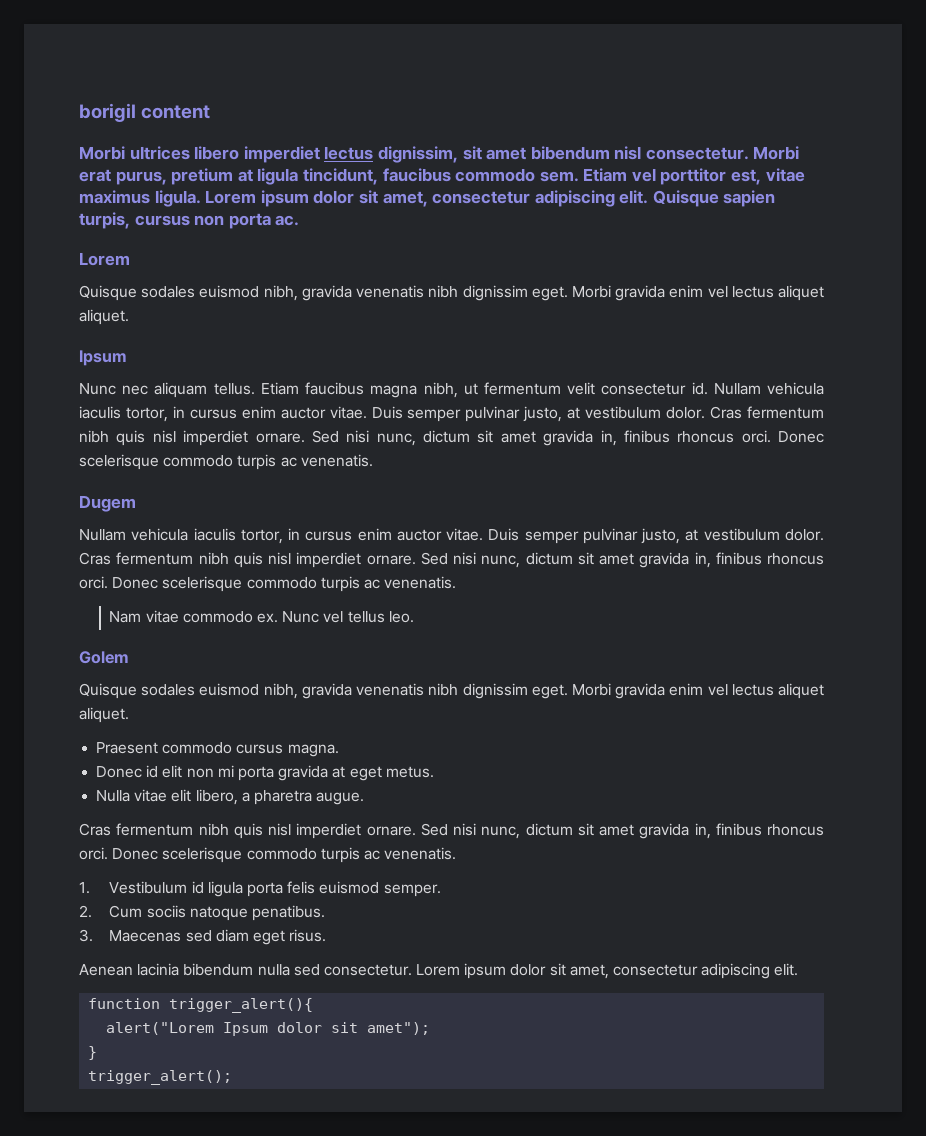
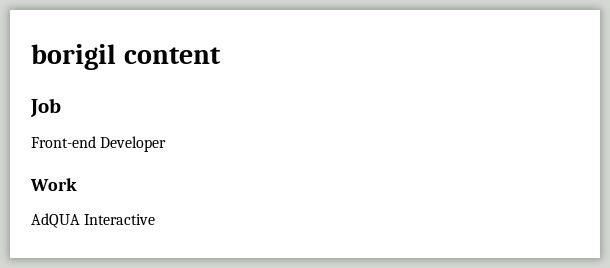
- Morbi ultrices libero imperdiet lectus dignissim, sit amet bibendum nisl consectetur. Morbi erat purus, pretium at ligula tincidunt, faucibus commodo sem. Etiam vel porttitor est, vitae maximus ligula. Lorem ipsum dolor sit amet, consectetur adipiscing elit. Quisque sapien turpis, cursus non porta ac.
- Lorem
- Quisque sodales euismod nibh, gravida venenatis nibh dignissim eget. Morbi gravida enim vel lectus aliquet aliquet.
- Ipsum
- Nunc nec aliquam tellus. Etiam faucibus magna nibh, ut fermentum velit consectetur id. Nullam vehicula iaculis tortor, in cursus enim auctor vitae. Duis semper pulvinar justo, at vestibulum dolor. Cras fermentum nibh quis nisl imperdiet ornare. Sed nisi nunc, dictum sit amet gravida in, finibus rhoncus orci. Donec scelerisque commodo turpis ac venenatis.
- Dugem
- Nullam vehicula iaculis tortor, in cursus enim auctor vitae. Duis semper pulvinar justo, at vestibulum dolor. Cras fermentum nibh quis nisl imperdiet ornare. Sed nisi nunc, dictum sit amet gravida in, finibus rhoncus orci. Donec scelerisque commodo turpis ac venenatis.
- Nam vitae commodo ex. Nunc vel tellus leo.
- Golem
- Quisque sodales euismod nibh, gravida venenatis nibh dignissim eget. Morbi gravida enim vel lectus aliquet aliquet.
- Praesent commodo cursus magna.
- Donec id elit non mi porta gravida at eget metus.
- Nulla vitae elit libero, a pharetra augue.
- Cras fermentum nibh quis nisl imperdiet ornare. Sed nisi nunc, dictum sit amet gravida in, finibus rhoncus orci. Donec scelerisque commodo turpis ac venenatis.
- 1. Vestibulum id ligula porta felis euismod semper.
- 2. Cum sociis natoque penatibus.
- 3. Maecenas sed diam eget risus.
- Aenean lacinia bibendum nulla sed consectetur. Lorem ipsum dolor sit amet, consectetur adipiscing elit.
- function trigger_alert(){
- alert("Lorem Ipsum dolor sit amet");
- }
- trigger_alert();
+ Job
+ Front-end Developer
+ Work
+ AdQUA Interactive

